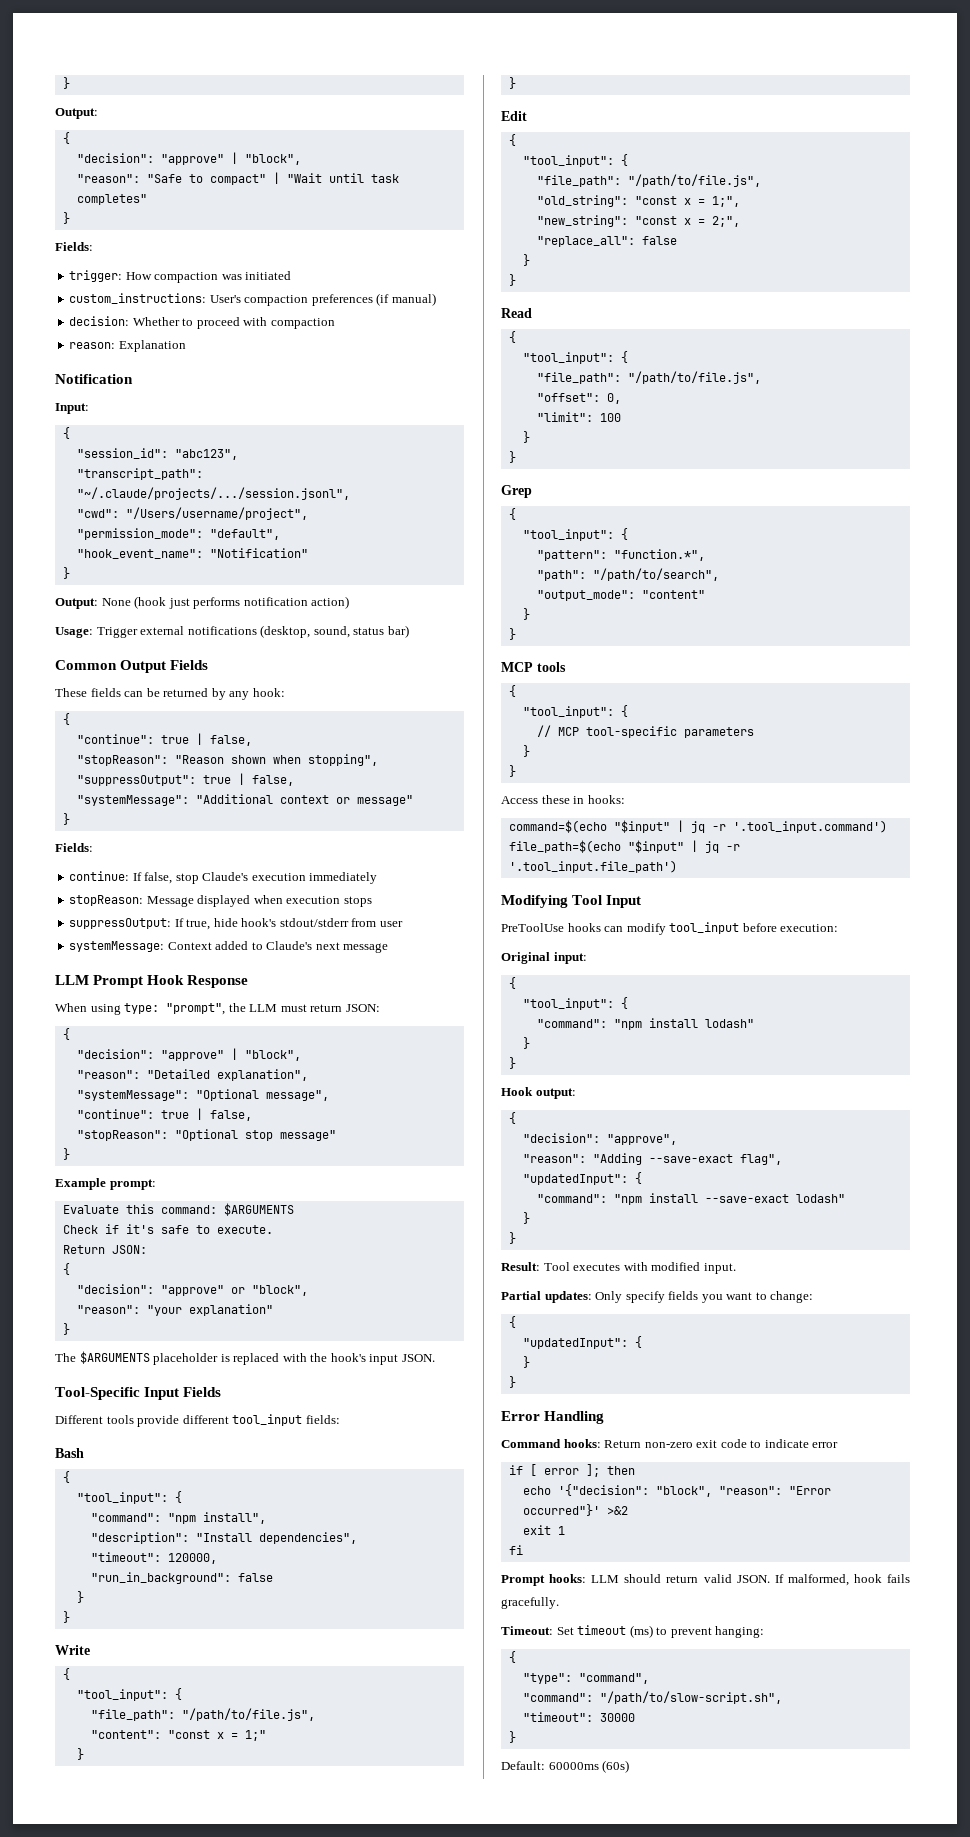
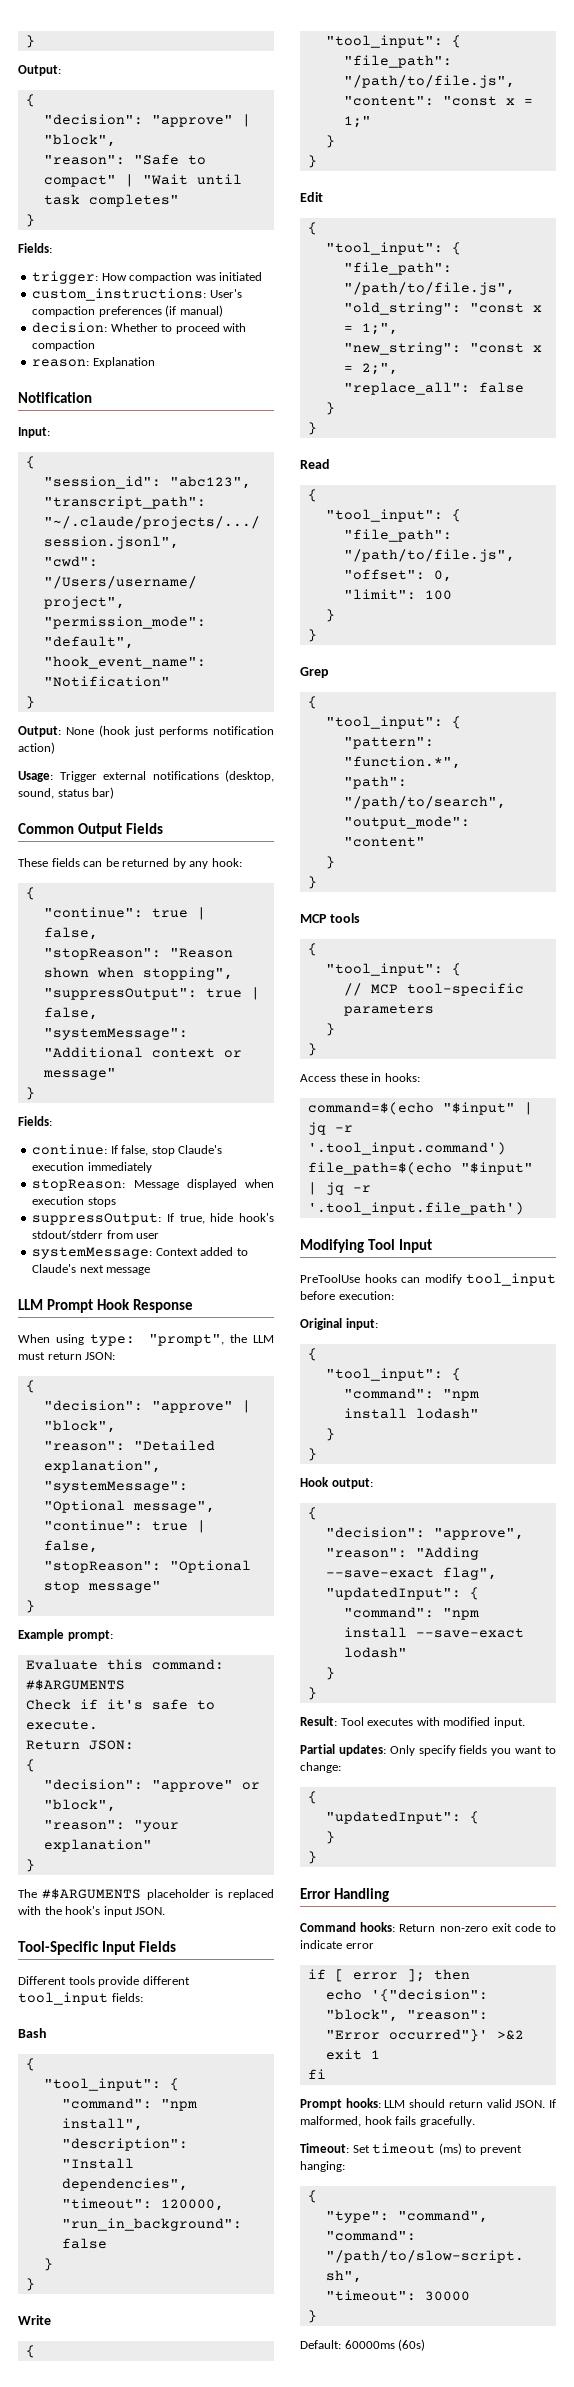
- Evaluate this command: $ARGUMENTS
+ Evaluate this command: #$ARGUMENTS
- The $ARGUMENTS placeholder is replaced with the hook's input JSON.
+ The #$ARGUMENTS placeholder is replaced with the hook's input JSON.

